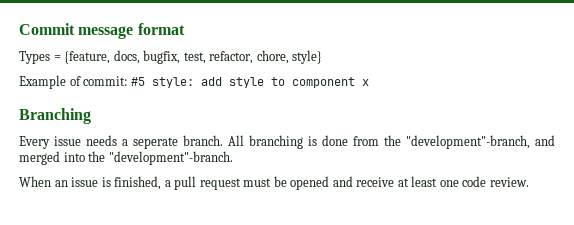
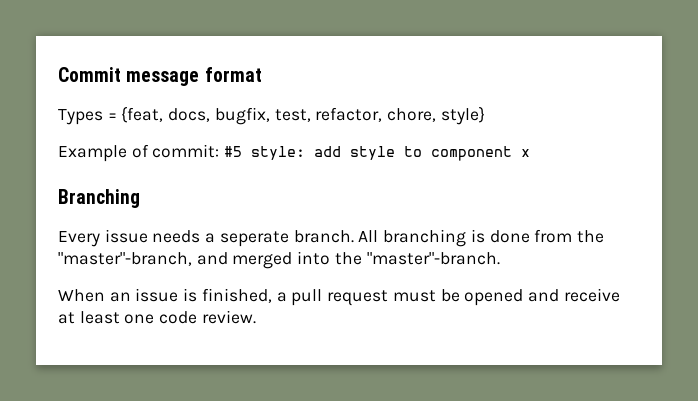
- Types = {feature, docs, bugfix, test, refactor, chore, style}
+ Types = {feat, docs, bugfix, test, refactor, chore, style}
- All branching is done from the "development"-branch, and merged into the "development"-branch.
+ All branching is done from the "master"-branch, and merged into the "master"-branch.

